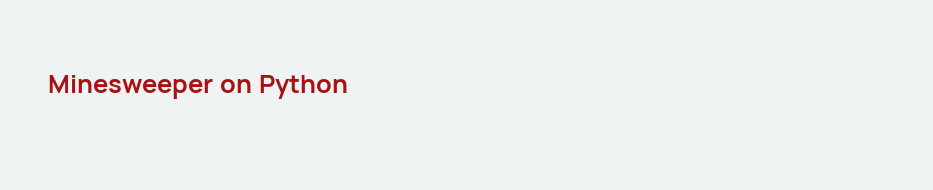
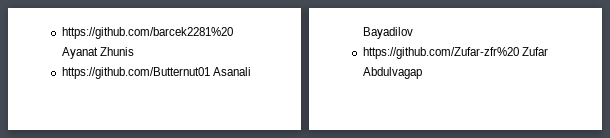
- Minesweeper on Python
+ https://github.com/barcek2281%20 Ayanat Zhunis
+ https://github.com/Butternut01 Asanali Bayadilov
+ https://github.com/Zufar-zfr%20 Zufar Abdulvagap

